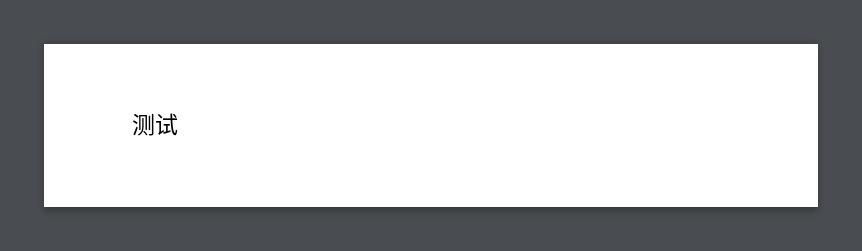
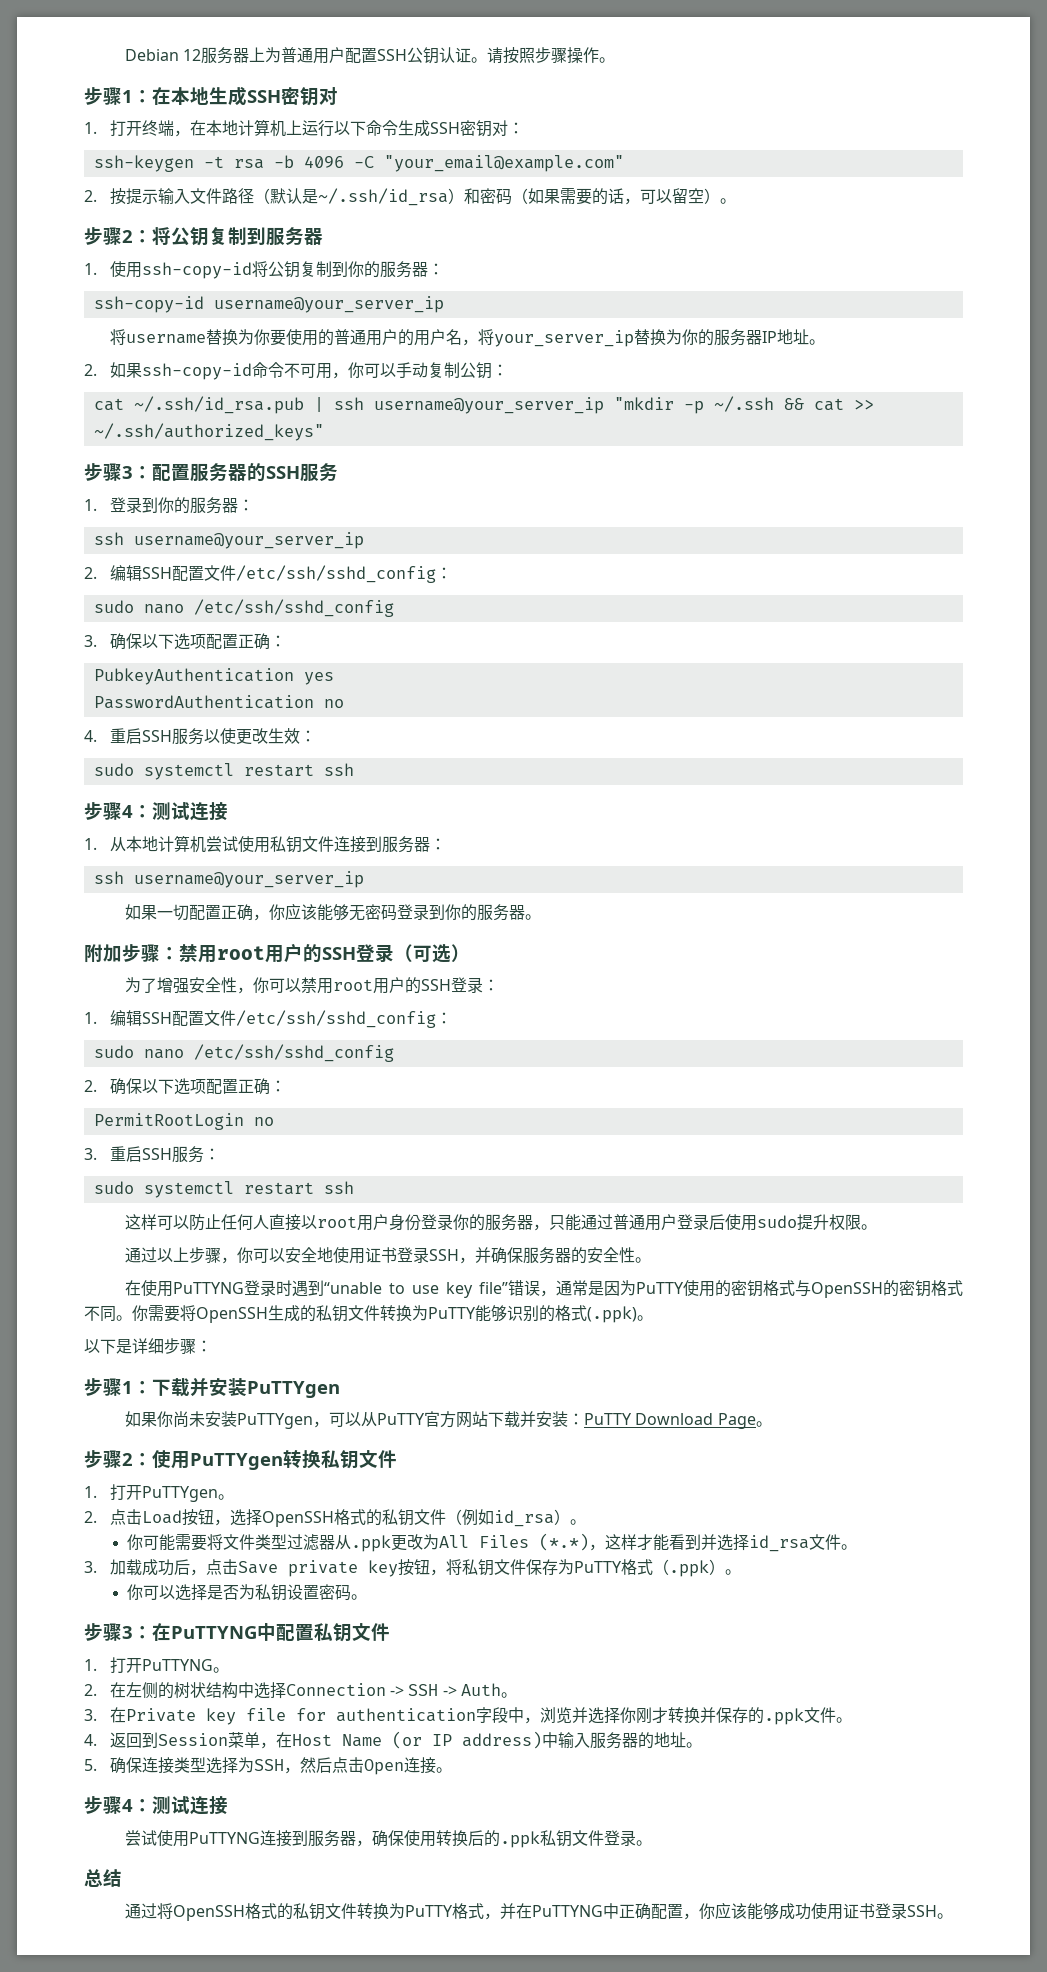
- 测试
+ Debian 12服务器上为普通用户配置SSH公钥认证。请按照步骤操作。
+ 步骤1：在本地生成SSH密钥对
+ 1.打开终端，在本地计算机上运行以下命令生成SSH密钥对：
+ ssh-keygen -t rsa -b 4096 -C "your_email@example.com"
+ 2.按提示输入文件路径（默认是~/.ssh/id_rsa）和密码（如果需要的话，可以留空）。
+ 步骤2：将公钥复制到服务器
+ 1.使用ssh-copy-id将公钥复制到你的服务器：
+ ssh-copy-id username@your_server_ip
+ 将username替换为你要使用的普通用户的用户名，将your_server_ip替换为你的服务器IP地址。
+ 2.如果ssh-copy-id命令不可用，你可以手动复制公钥：
+ cat ~/.ssh/id_rsa.pub | ssh username@your_server_ip "mkdir -p ~/.ssh && cat >> ~/.ssh/authorized_keys"
+ 步骤3：配置服务器的SSH服务
+ 1.登录到你的服务器：
+ ssh username@your_server_ip
+ 2.编辑SSH配置文件/etc/ssh/sshd_config：
+ sudo nano /etc/ssh/sshd_config
+ 3.确保以下选项配置正确：
+ PubkeyAuthentication yes
+ PasswordAuthentication no
+ 4.重启SSH服务以使更改生效：
+ sudo systemctl restart ssh
+ 步骤4：测试连接
+ 1.从本地计算机尝试使用私钥文件连接到服务器：
+ ssh username@your_server_ip
+ 如果一切配置正确，你应该能够无密码登录到你的服务器。
+ 附加步骤：禁用root用户的SSH登录（可选）
+ 为了增强安全性，你可以禁用root用户的SSH登录：
+ 1.编辑SSH配置文件/etc/ssh/sshd_config：
+ sudo nano /etc/ssh/sshd_config
+ 2.确保以下选项配置正确：
+ PermitRootLogin no
+ 3.重启SSH服务：
+ sudo systemctl restart ssh
+ 这样可以防止任何人直接以root用户身份登录你的服务器，只能通过普通用户登录后使用sudo提升权限。
+ 通过以上步骤，你可以安全地使用证书登录SSH，并确保服务器的安全性。
+ 在使用PuTTYNG登录时遇到“unable to use key file”错误，通常是因为PuTTY使用的密钥格式与OpenSSH的密钥格式不同。你需要将OpenSSH生成的私钥文件转换为PuTTY能够识别的格式(.ppk)。
+ 以下是详细步骤：
+ 步骤1：下载并安装PuTTYgen
+ 如果你尚未安装PuTTYgen，可以从PuTTY官方网站下载并安装：PuTTY Download Page。
+ 步骤2：使用PuTTYgen转换私钥文件
+ 1.打开PuTTYgen。
+ 2.点击Load按钮，选择OpenSSH格式的私钥文件（例如id_rsa）。
+ 你可能需要将文件类型过滤器从.ppk更改为All Files (*.*)，这样才能看到并选择id_rsa文件。
+ 3.加载成功后，点击Save private key按钮，将私钥文件保存为PuTTY格式（.ppk）。
+ 你可以选择是否为私钥设置密码。
+ 步骤3：在PuTTYNG中配置私钥文件
+ 1.打开PuTTYNG。
+ 2.在左侧的树状结构中选择Connection -> SSH -> Auth。
+ 3.在Private key file for authentication字段中，浏览并选择你刚才转换并保存的.ppk文件。
+ 4.返回到Session菜单，在Host Name (or IP address)中输入服务器的地址。
+ 5.确保连接类型选择为SSH，然后点击Open连接。
+ 步骤4：测试连接
+ 尝试使用PuTTYNG连接到服务器，确保使用转换后的.ppk私钥文件登录。
+ 总结
+ 通过将OpenSSH格式的私钥文件转换为PuTTY格式，并在PuTTYNG中正确配置，你应该能够成功使用证书登录SSH。

